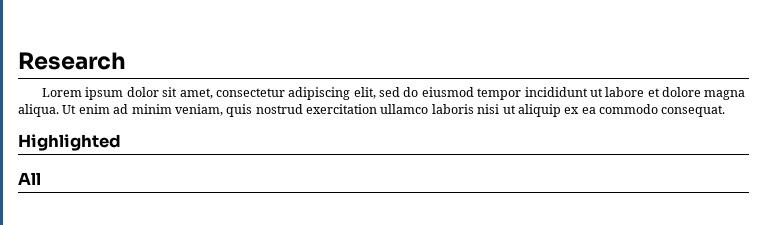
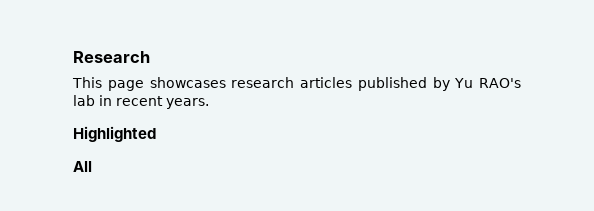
- Lorem ipsum dolor sit amet, consectetur adipiscing elit, sed do eiusmod tempor incididunt ut labore et dolore magna aliqua. Ut enim ad minim veniam, quis nostrud exercitation ullamco laboris nisi ut aliquip ex ea commodo consequat.
+ This page showcases research articles published by Yu RAO's lab in recent years.

